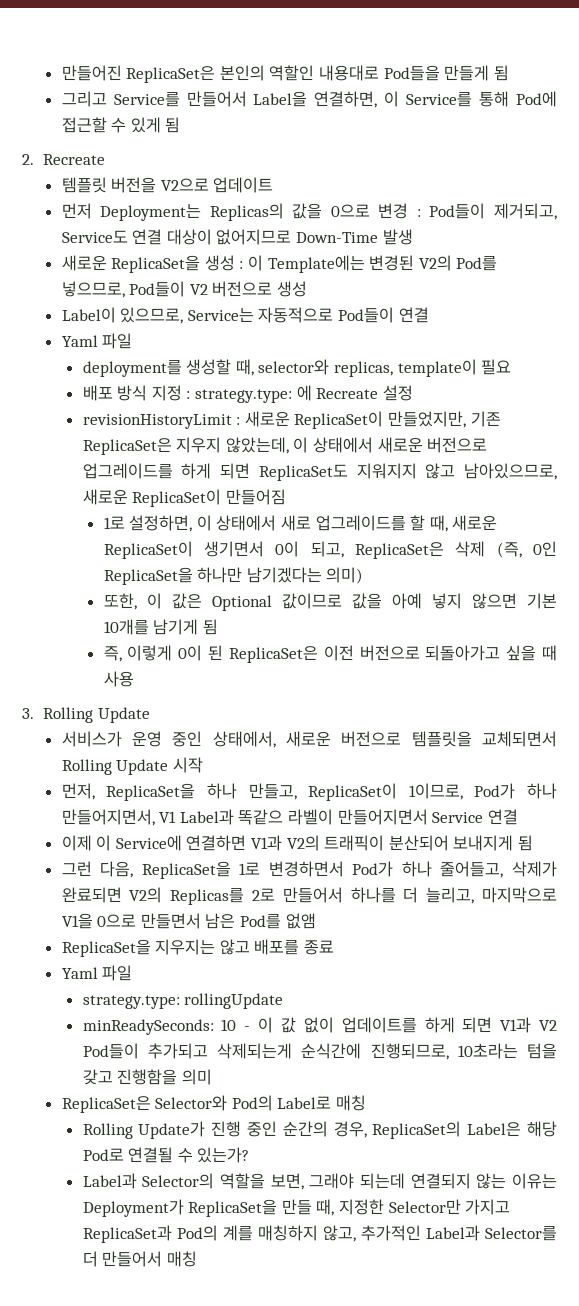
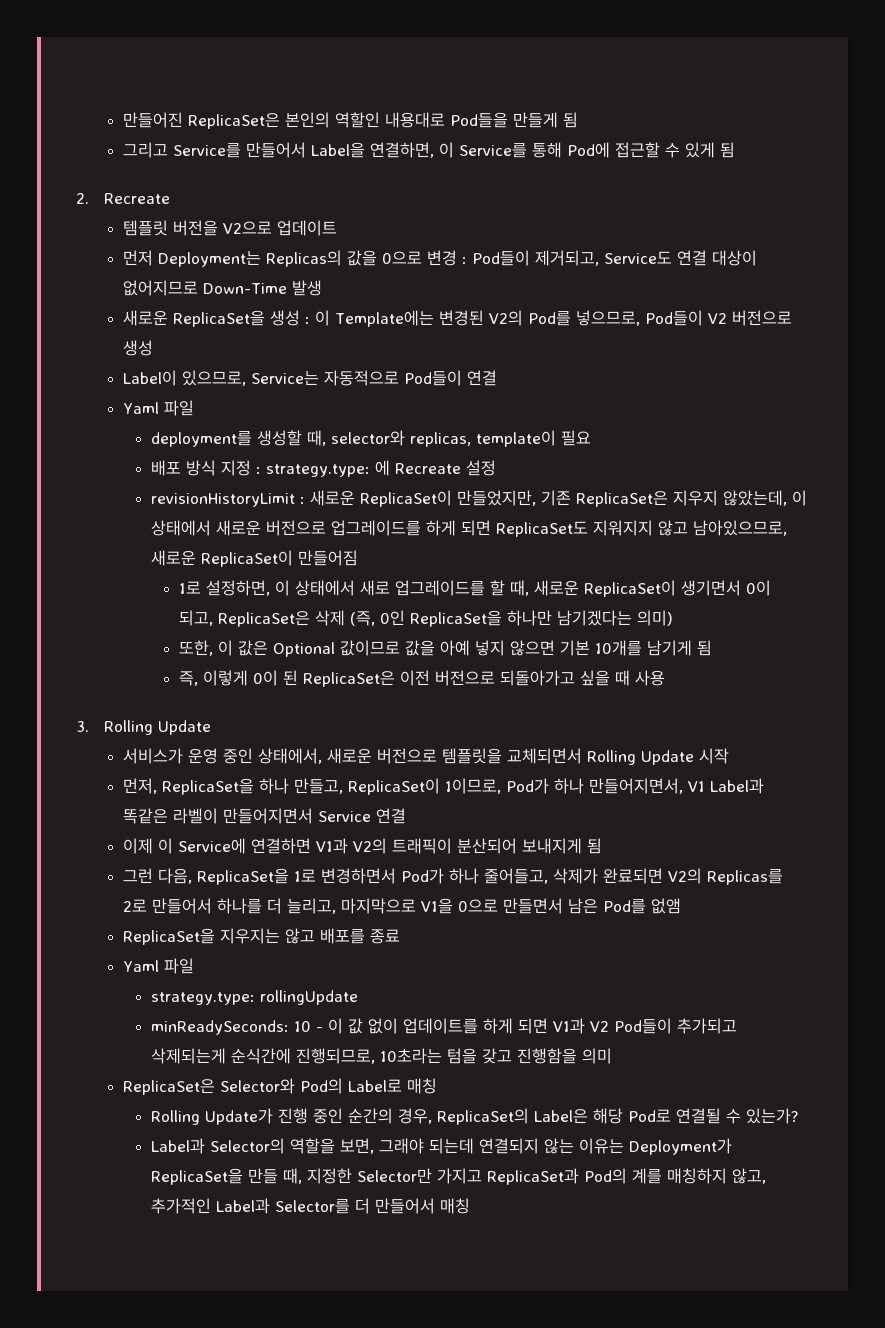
- 먼저, ReplicaSet을 하나 만들고, ReplicaSet이 1이므로, Pod가 하나 만들어지면서, V1 Label과 똑같으 라벨이 만들어지면서 Service 연결
+ 먼저, ReplicaSet을 하나 만들고, ReplicaSet이 1이므로, Pod가 하나 만들어지면서, V1 Label과 똑같은 라벨이 만들어지면서 Service 연결

